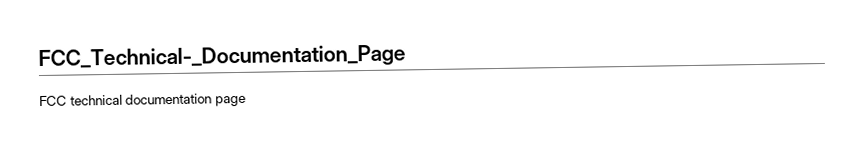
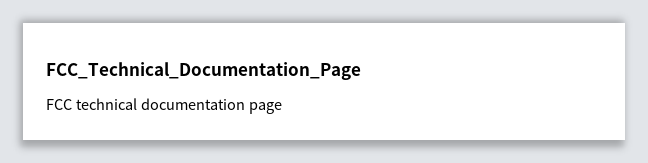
- FCC_Technical-_Documentation_Page
+ FCC_Technical_Documentation_Page

